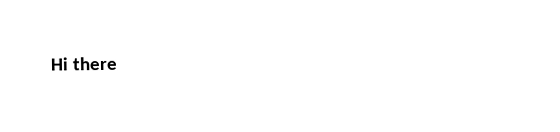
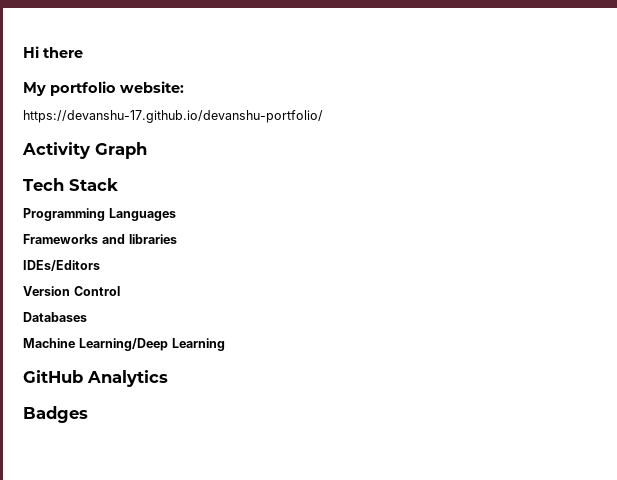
+ My portfolio website:
+ https://devanshu-17.github.io/devanshu-portfolio/
+ Activity Graph
+ Tech Stack
+ Programming Languages
+ Frameworks and libraries
+ IDEs/Editors
+ Version Control
+ Databases
+ Machine Learning/Deep Learning
+ GitHub Analytics
+ Badges

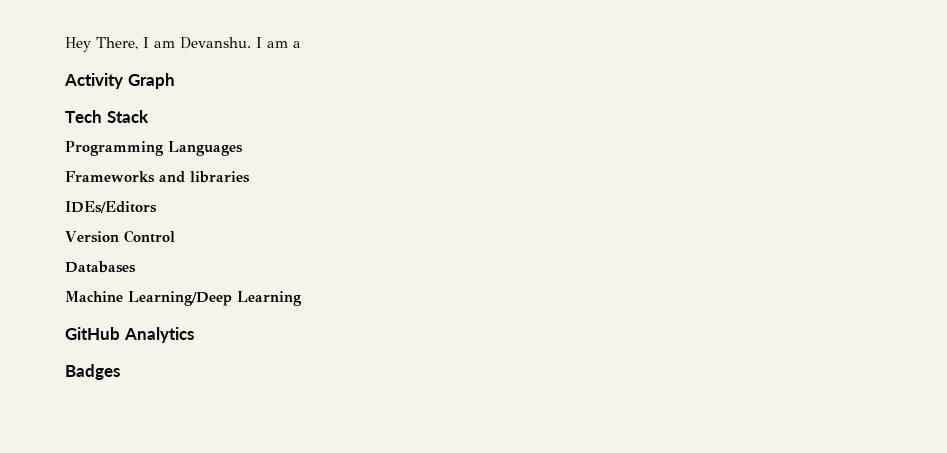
- Hi there
- My portfolio website:
- https://devanshu-17.github.io/devanshu-portfolio/
+ Hey There, I am Devanshu. I am a

